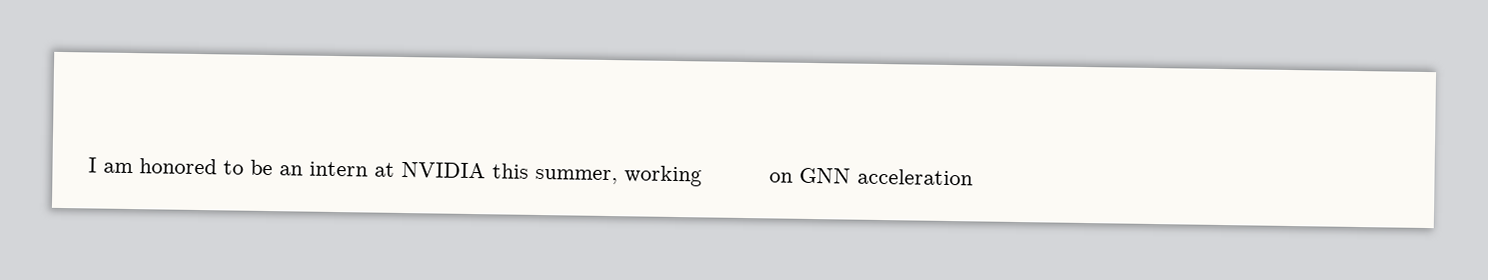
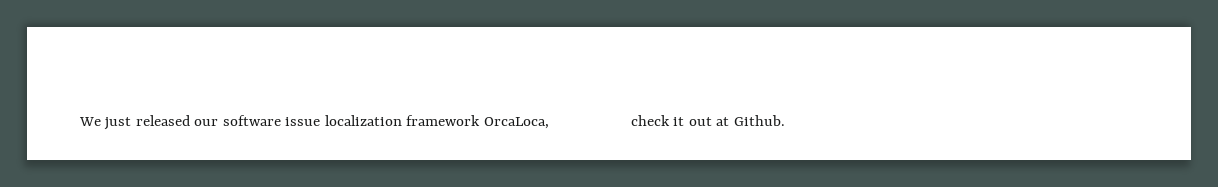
- I am honored to be an intern at NVIDIA this summer, working on GNN acceleration
+ We just released our software issue localization framework OrcaLoca, check it out at Github.

